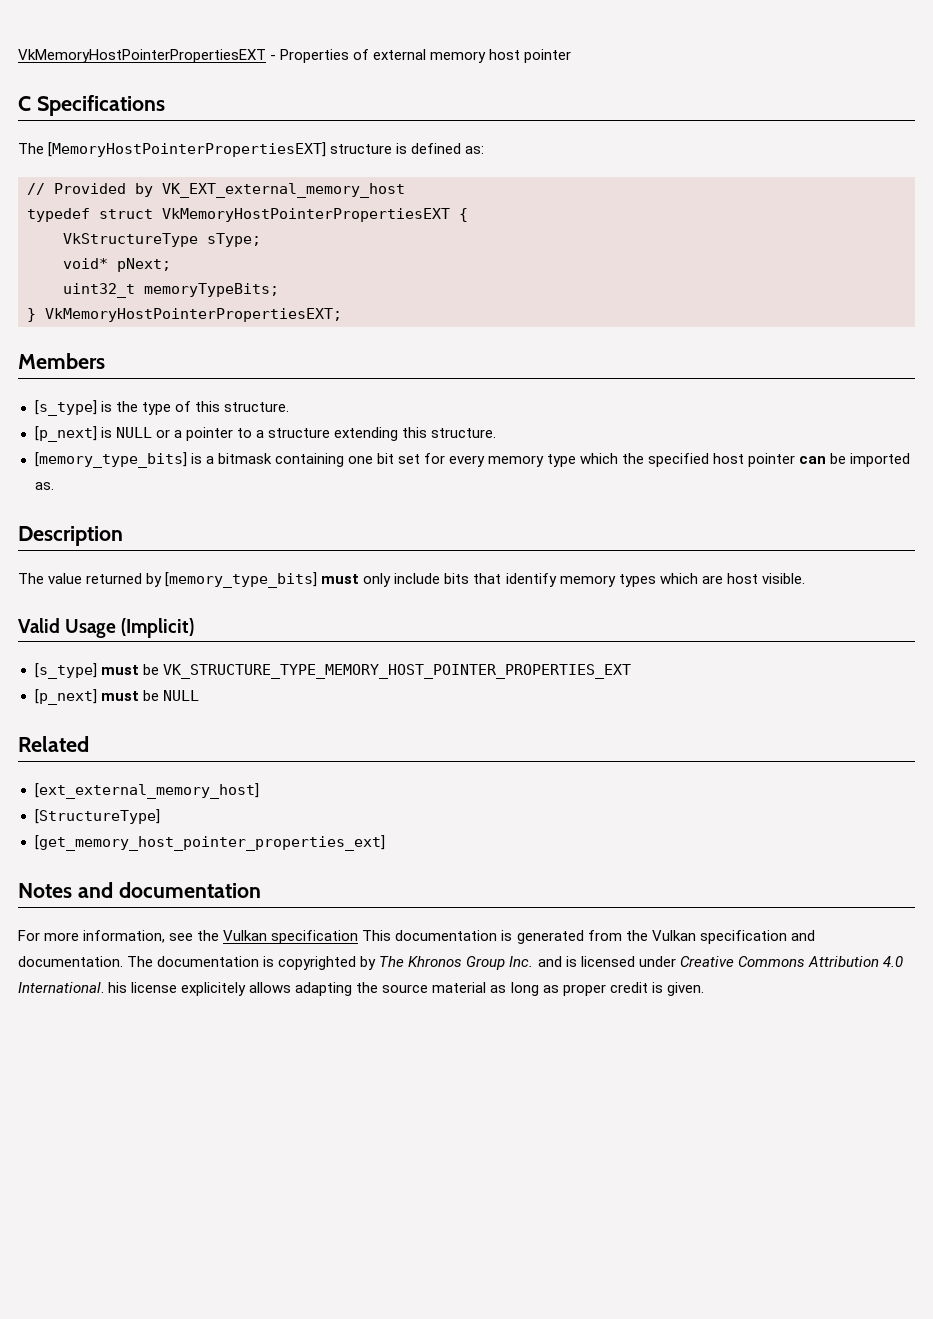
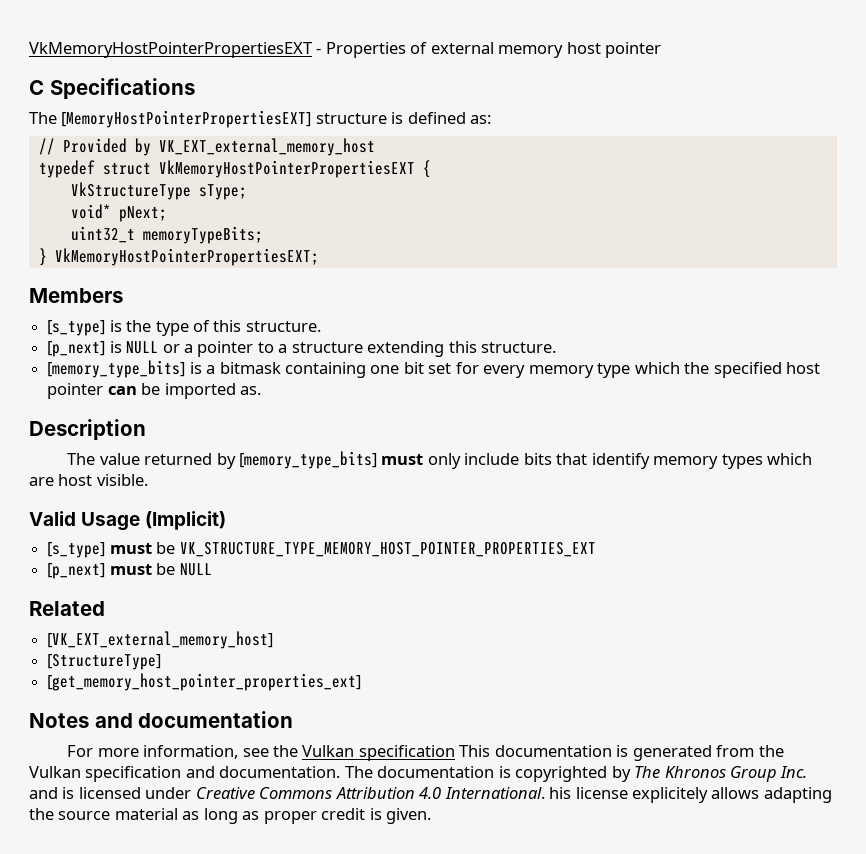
- [ext_external_memory_host]
+ [VK_EXT_external_memory_host]

